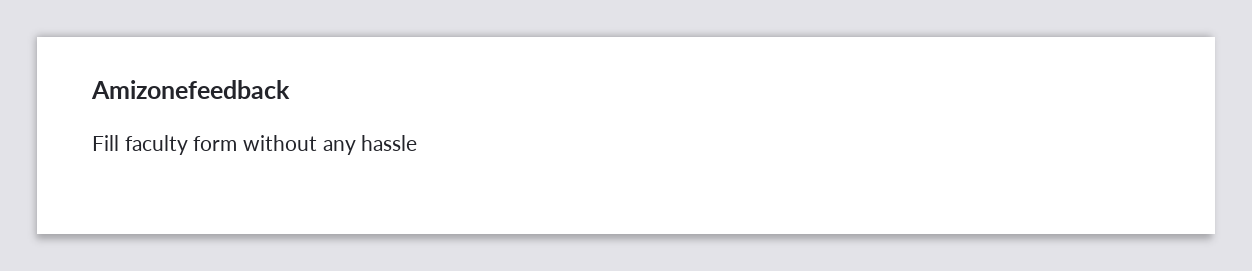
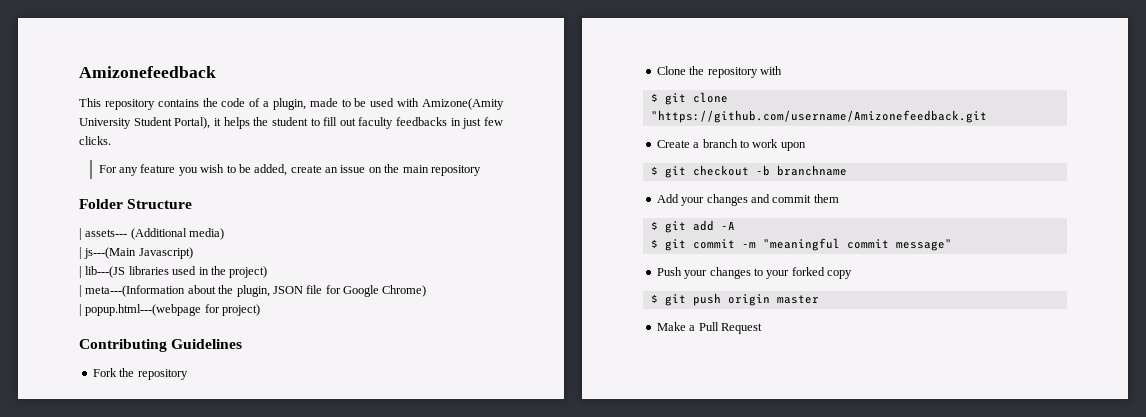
- Fill faculty form without any hassle
+ This repository contains the code of a plugin, made to be used with Amizone(Amity University Student Portal), it helps the student to fill out faculty feedbacks in just few clicks.
+ For any feature you wish to be added, create an issue on the main repository
+ Folder Structure
+ | assets--- (Additional media)
+ | js---(Main Javascript)
+ | lib---(JS libraries used in the project)
+ | meta---(Information about the plugin, JSON file for Google Chrome)
+ | popup.html---(webpage for project)
+ Contributing Guidelines
+ Fork the repository
+ Clone the repository with
+ $ git clone "https://github.com/username/Amizonefeedback.git
+ Create a branch to work upon
+ $ git checkout -b branchname
+ Add your changes and commit them
+ $ git add -A
+ $ git commit -m "meaningful commit message"
+ Push your changes to your forked copy
+ $ git push origin master
+ Make a Pull Request

